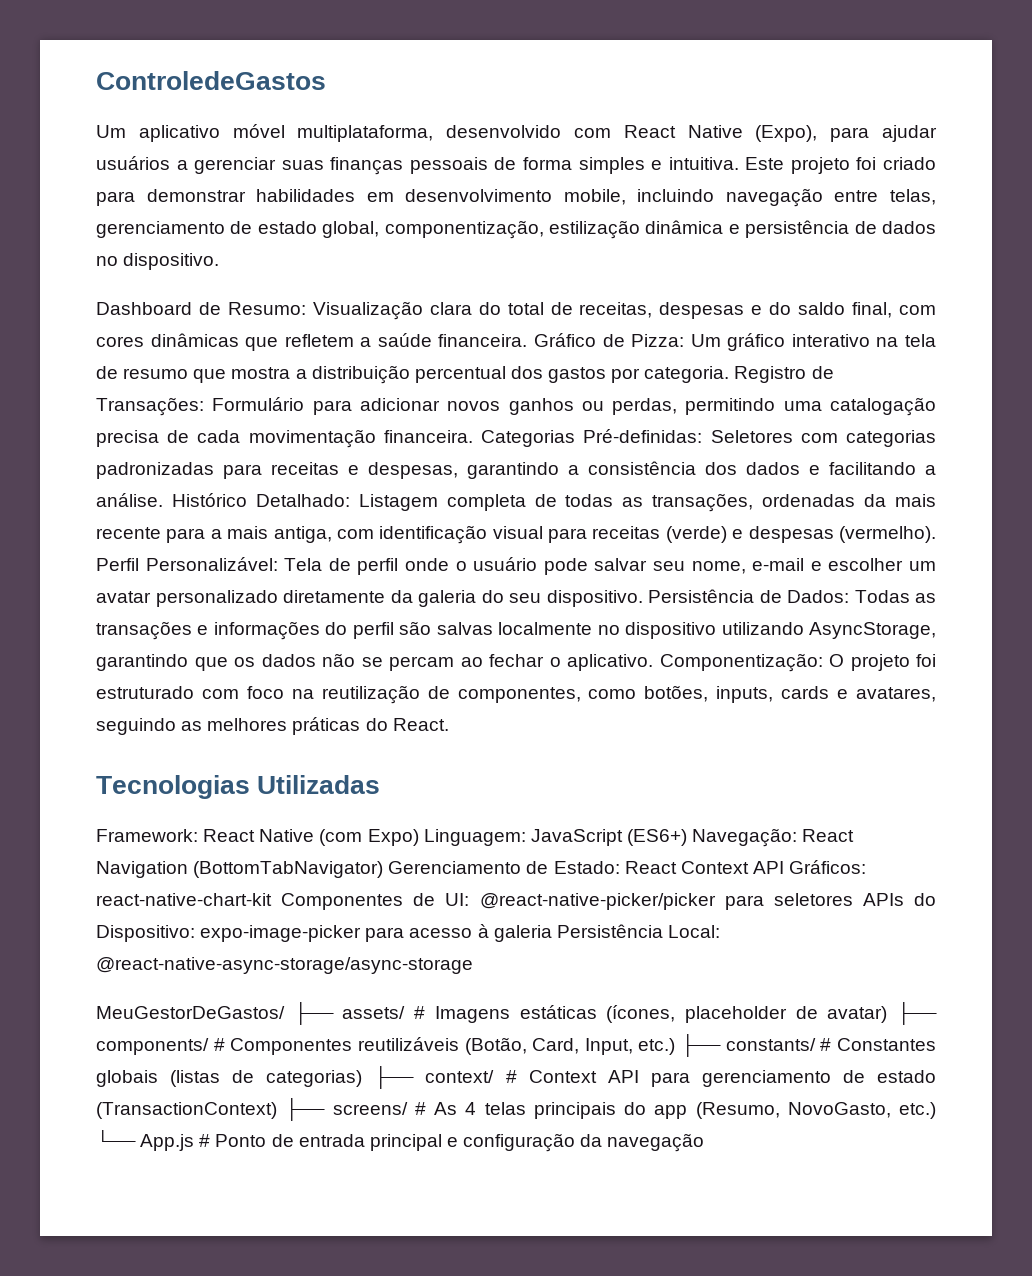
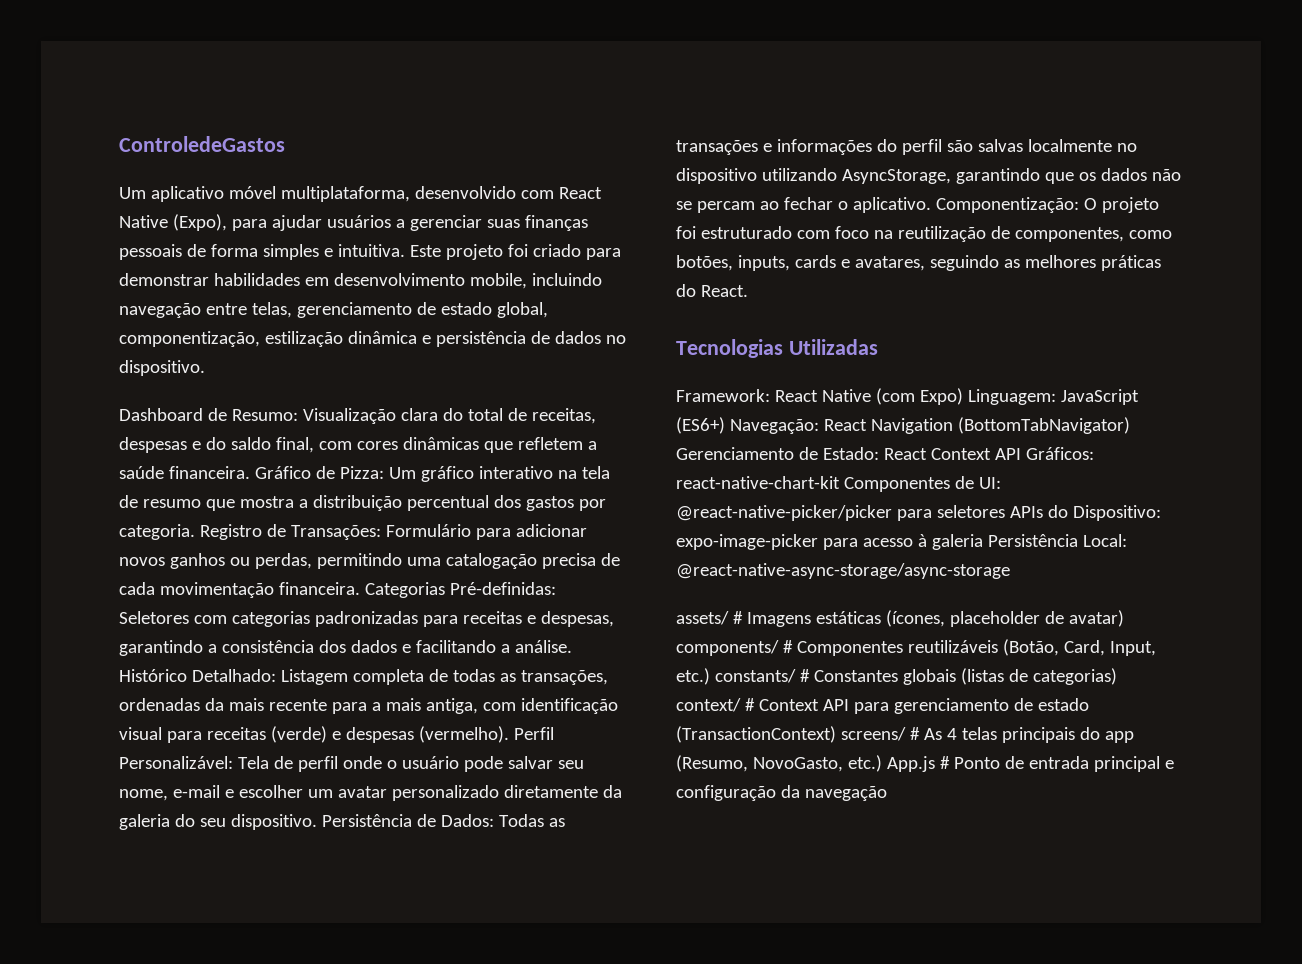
- MeuGestorDeGastos/ ├── assets/ # Imagens estáticas (ícones, placeholder de avatar) ├── components/ # Componentes reutilizáveis (Botão, Card, Input, etc.) ├── constants/ # Constantes globais (listas de categorias) ├── context/ # Context API para gerenciamento de estado (TransactionContext) ├── screens/ # As 4 telas principais do app (Resumo, NovoGasto, etc.) └── App.js # Ponto de entrada principal e configuração da navegação
+ assets/ # Imagens estáticas (ícones, placeholder de avatar) components/ # Componentes reutilizáveis (Botão, Card, Input, etc.) constants/ # Constantes globais (listas de categorias) context/ # Context API para gerenciamento de estado (TransactionContext) screens/ # As 4 telas principais do app (Resumo, NovoGasto, etc.) App.js # Ponto de entrada principal e configuração da navegação

